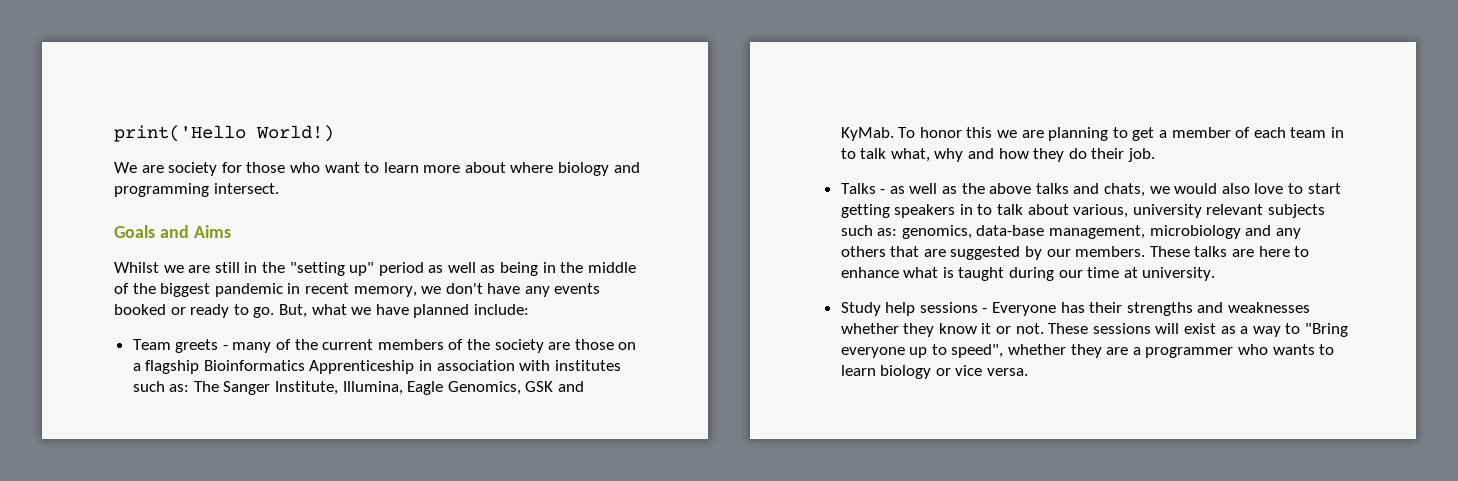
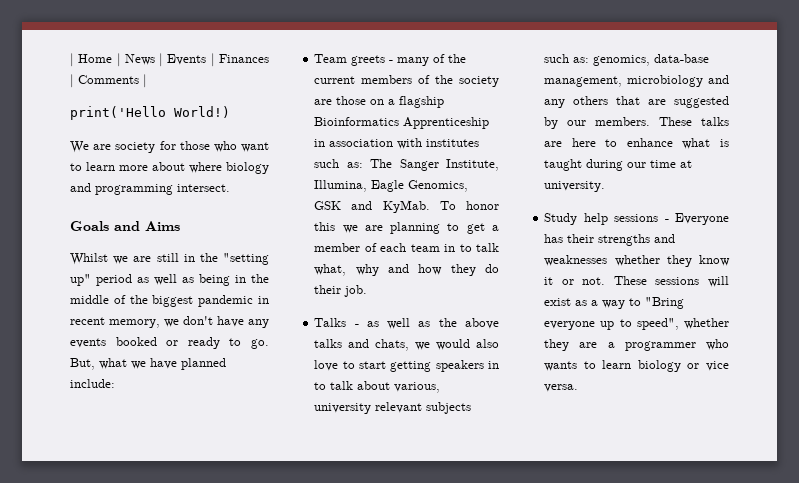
+ | Home | News | Events | Finances | Comments |

